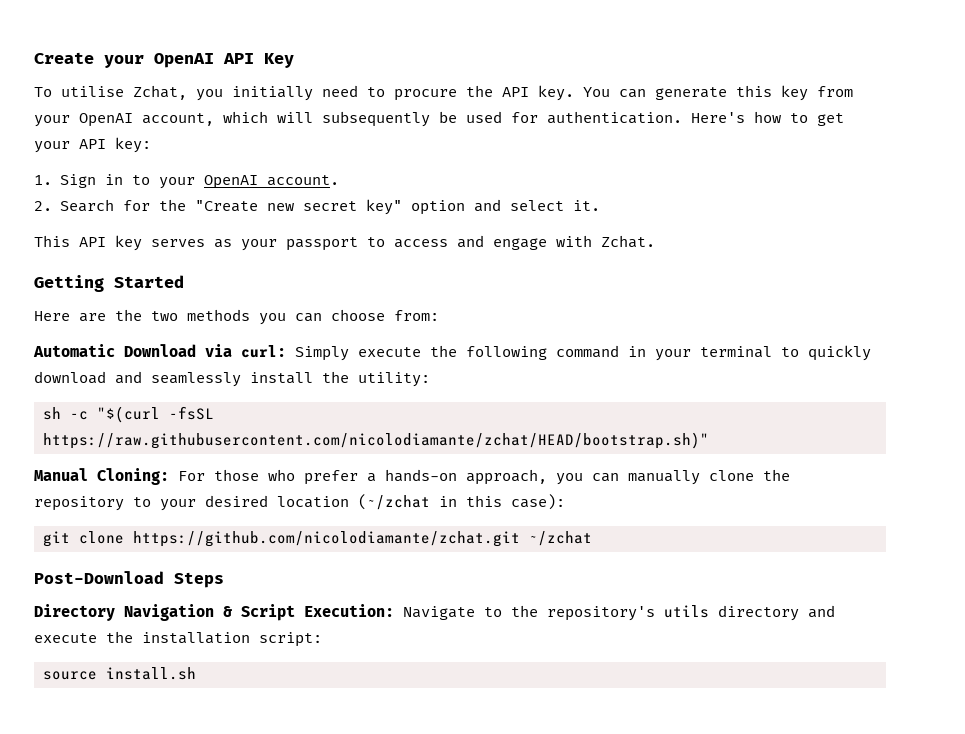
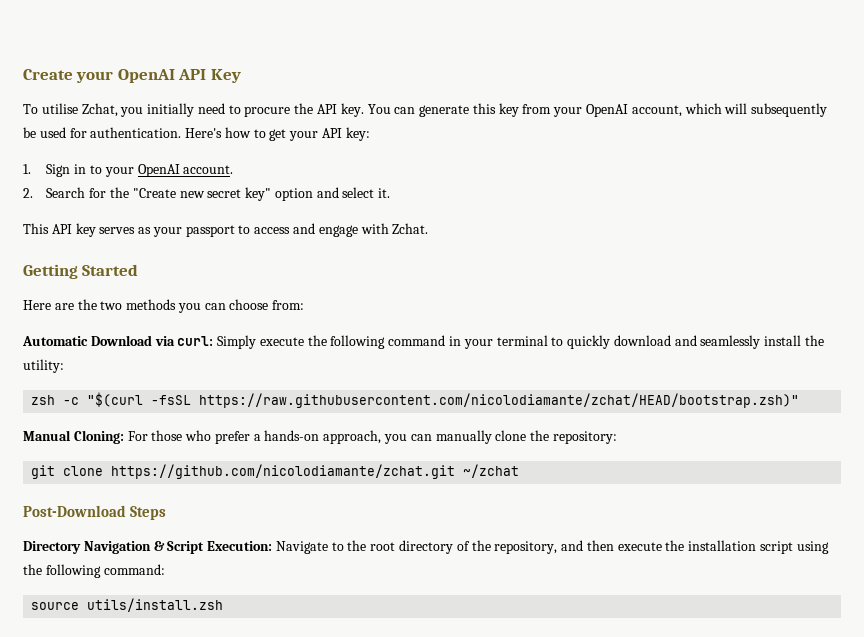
- sh -c "$(curl -fsSL https://raw.githubusercontent.com/nicolodiamante/zchat/HEAD/bootstrap.sh)"
+ zsh -c "$(curl -fsSL https://raw.githubusercontent.com/nicolodiamante/zchat/HEAD/bootstrap.zsh)"
- Manual Cloning: For those who prefer a hands-on approach, you can manually clone the repository to your desired location (~/zchat in this case):
+ Manual Cloning: For those who prefer a hands-on approach, you can manually clone the repository:
- Directory Navigation & Script Execution: Navigate to the repository's utils directory and execute the installation script:
+ Directory Navigation & Script Execution: Navigate to the root directory of the repository, and then execute the installation script using the following command:
- source install.sh
+ source utils/install.zsh

